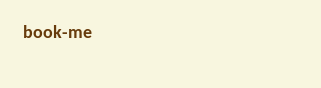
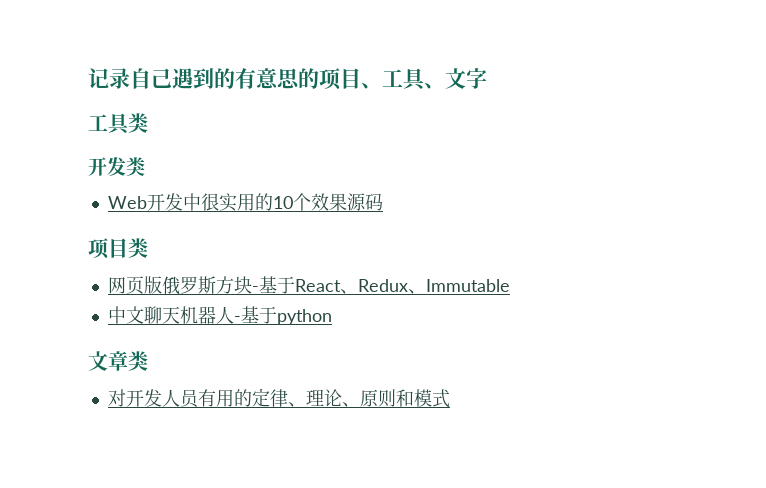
- book-me
+ 记录自己遇到的有意思的项目、工具、文字
+ 工具类
+ 开发类
+ Web开发中很实用的10个效果源码
+ 项目类
+ 网页版俄罗斯方块-基于React、Redux、Immutable
+ 中文聊天机器人-基于python
+ 文章类
+ 对开发人员有用的定律、理论、原则和模式

